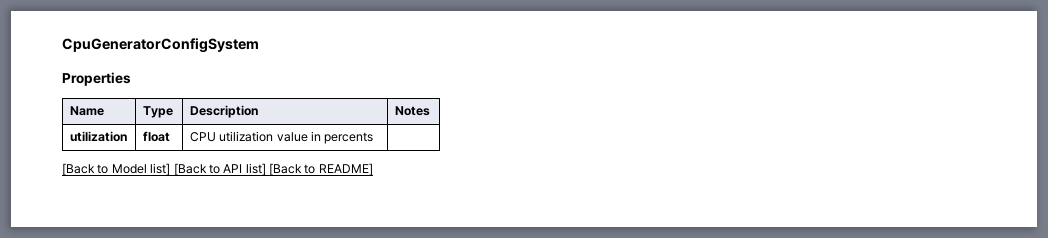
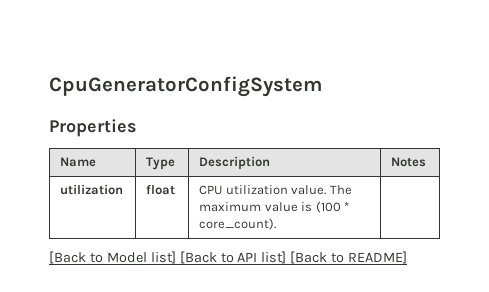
- utilization | float | CPU utilization value in percents |
+ utilization | float | CPU utilization value. The maximum value is (100 * core_count). |

